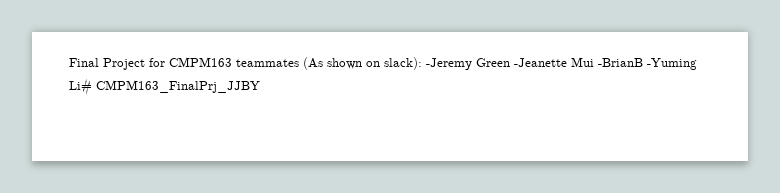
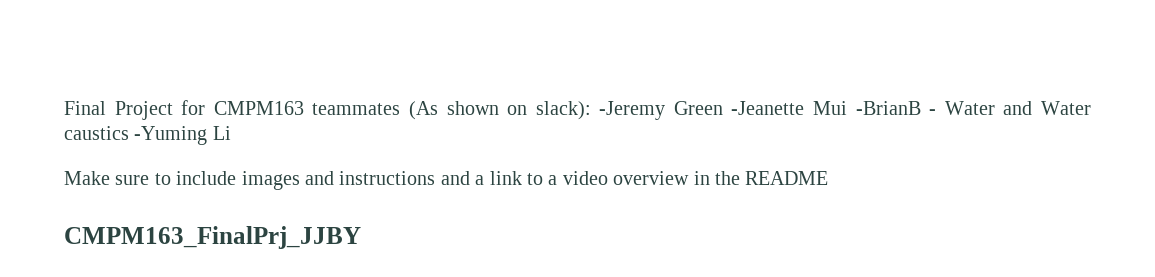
- Final Project for CMPM163 teammates (As shown on slack): -Jeremy Green -Jeanette Mui -BrianB -Yuming Li# CMPM163_FinalPrj_JJBY
+ Final Project for CMPM163 teammates (As shown on slack): -Jeremy Green -Jeanette Mui -BrianB - Water and Water caustics -Yuming Li
+ Make sure to include images and instructions and a link to a video overview in the README
+ CMPM163_FinalPrj_JJBY

